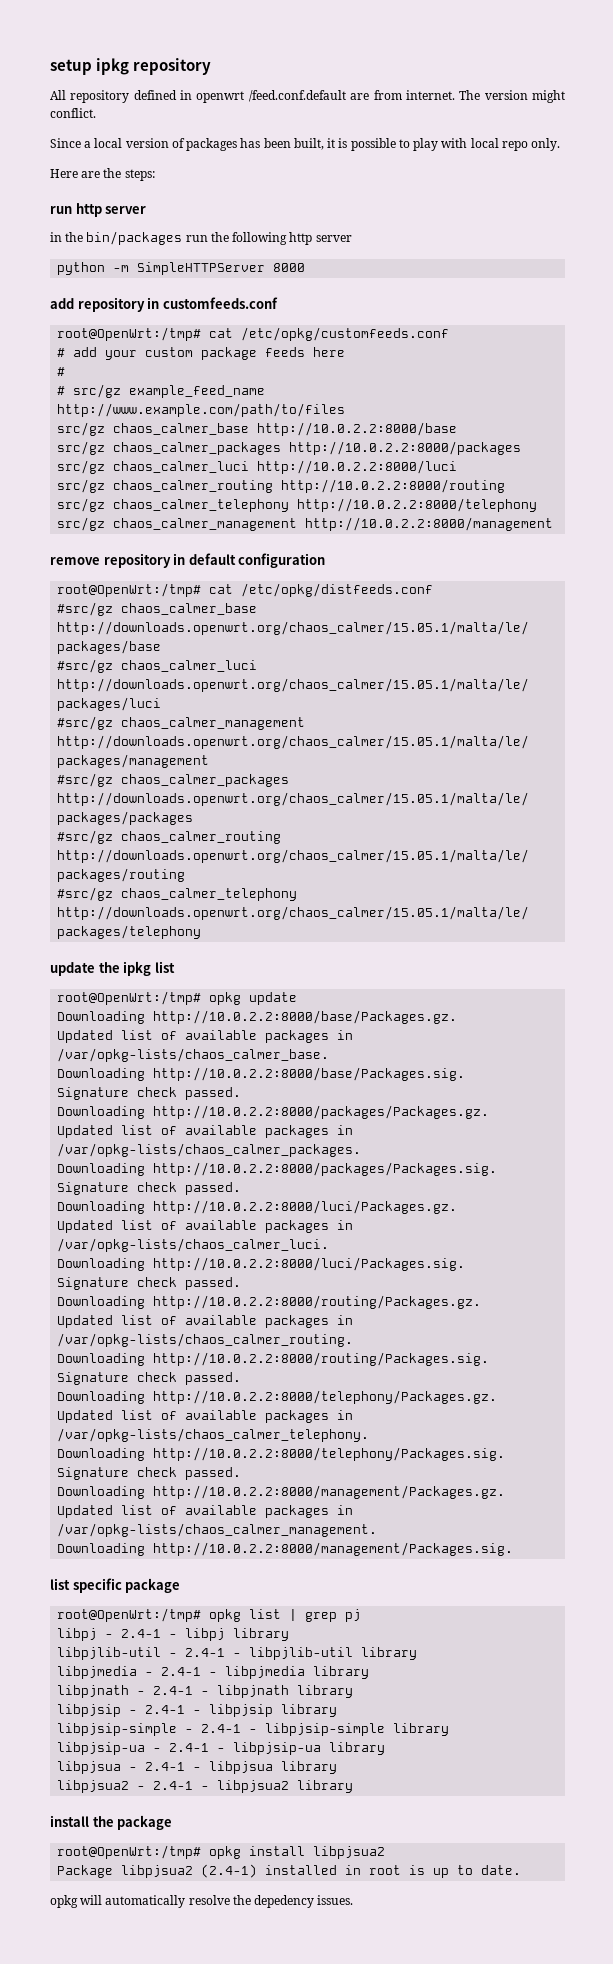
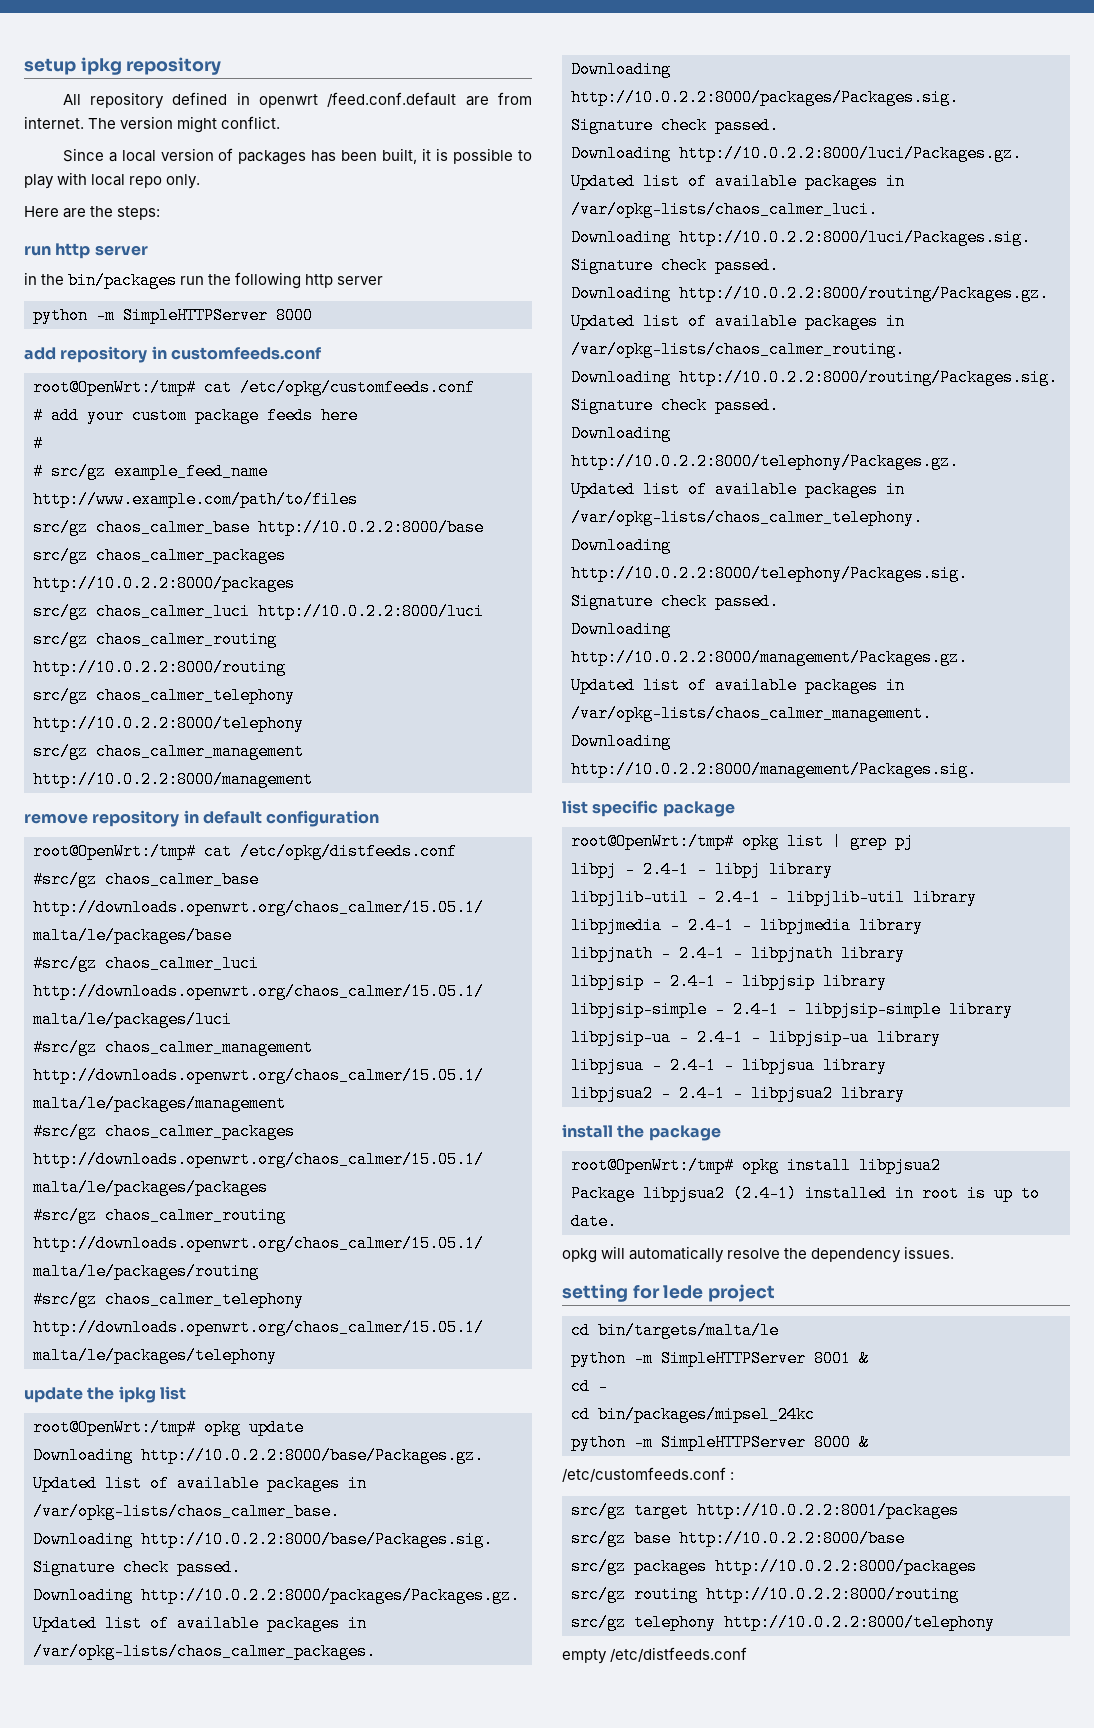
- opkg will automatically resolve the depedency issues.
+ opkg will automatically resolve the dependency issues.
+ setting for lede project
+ cd bin/targets/malta/le
+ python -m SimpleHTTPServer 8001 &
+ cd -
+ cd bin/packages/mipsel_24kc
+ python -m SimpleHTTPServer 8000 &
+ /etc/customfeeds.conf :
+ src/gz target http://10.0.2.2:8001/packages
+ src/gz base http://10.0.2.2:8000/base
+ src/gz packages http://10.0.2.2:8000/packages
+ src/gz routing http://10.0.2.2:8000/routing
+ src/gz telephony http://10.0.2.2:8000/telephony
+ empty /etc/distfeeds.conf

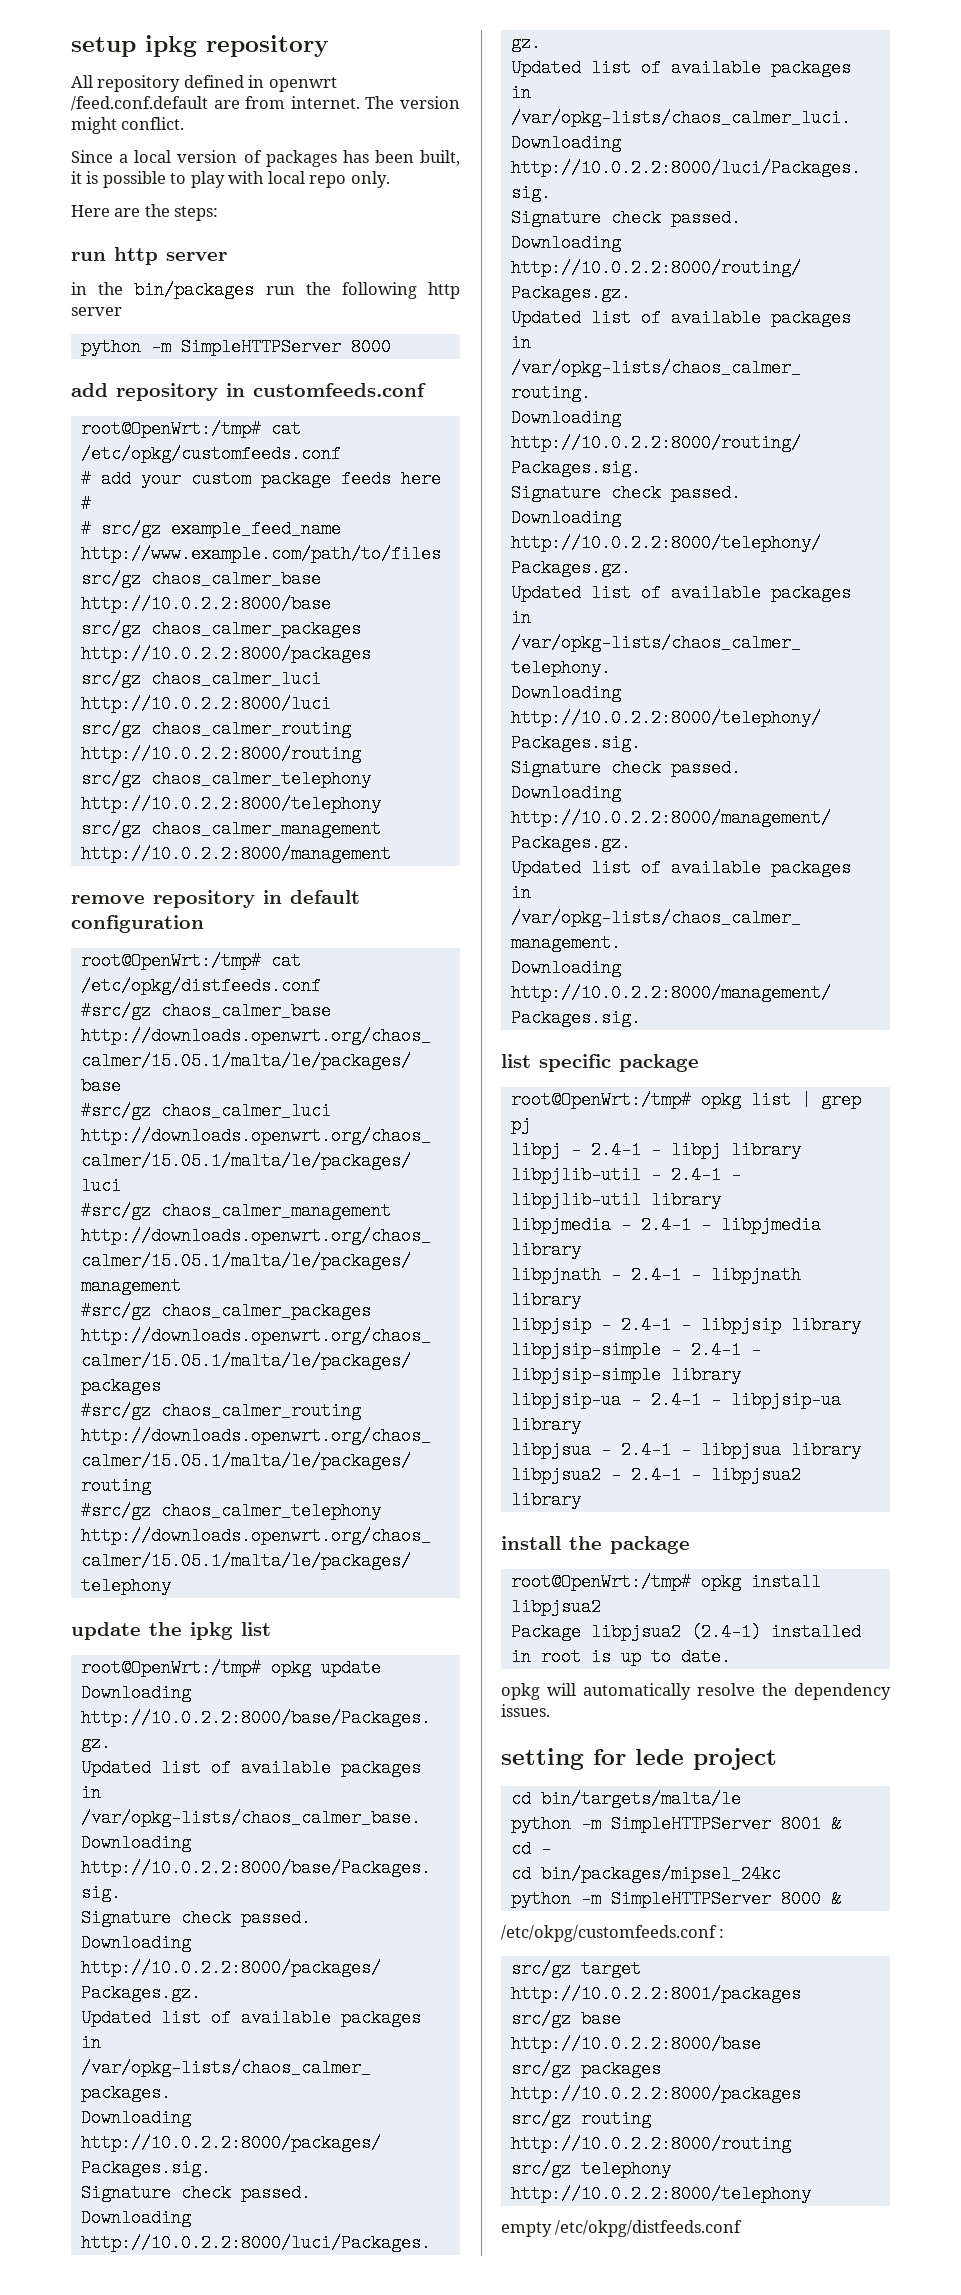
- /etc/customfeeds.conf :
+ /etc/okpg/customfeeds.conf :
- empty /etc/distfeeds.conf
+ empty /etc/okpg/distfeeds.conf

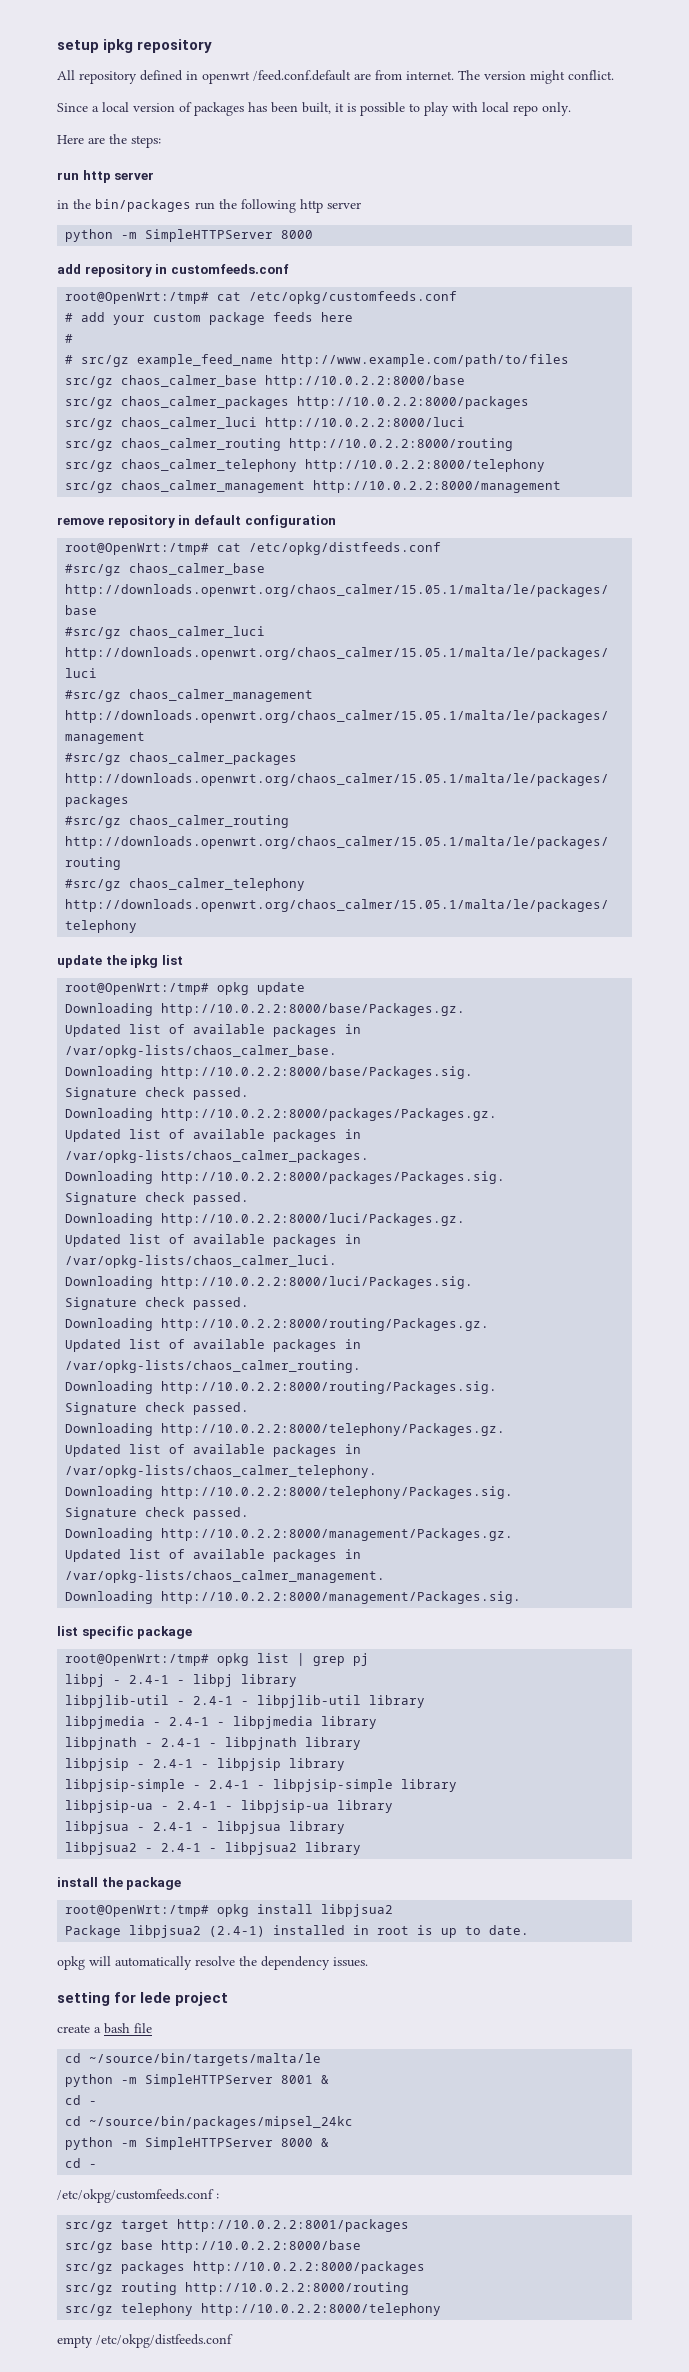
- cd bin/targets/malta/le
+ create a bash file
+ cd ~/source/bin/targets/malta/le
- cd bin/packages/mipsel_24kc
+ cd ~/source/bin/packages/mipsel_24kc
  python -m SimpleHTTPServer 8000 &
+ cd -

